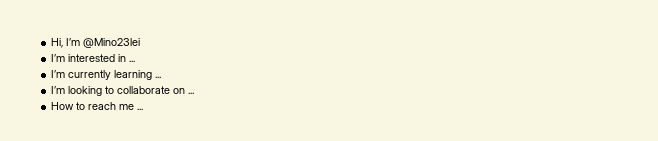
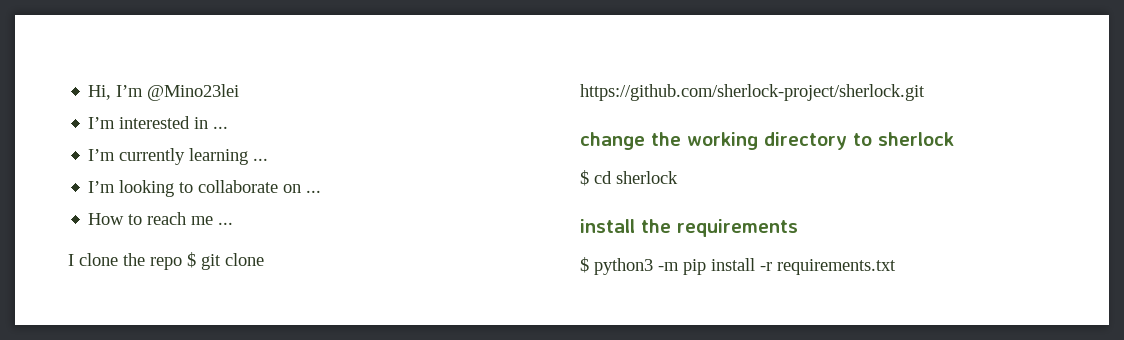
+ I clone the repo $ git clone https://github.com/sherlock-project/sherlock.git
+ change the working directory to sherlock
+ $ cd sherlock
+ install the requirements
+ $ python3 -m pip install -r requirements.txt

